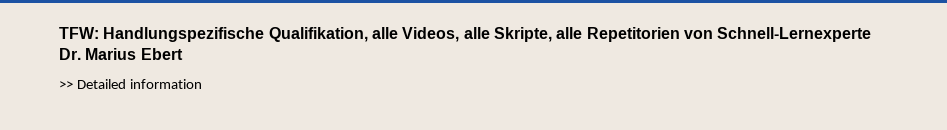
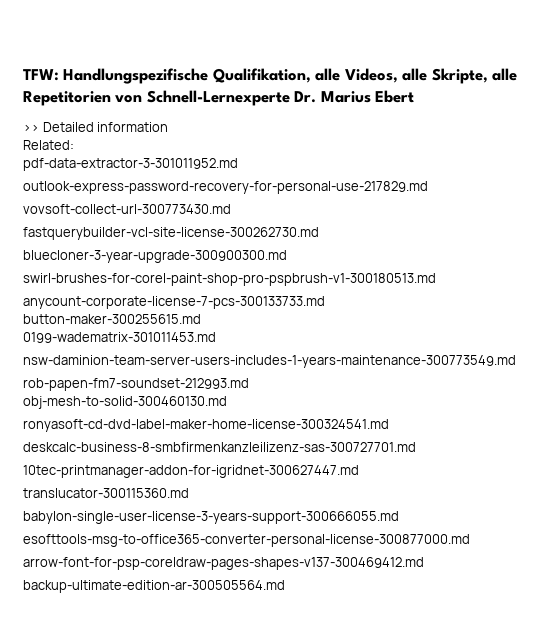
+ Related:
+ pdf-data-extractor-3-301011952.md
+ outlook-express-password-recovery-for-personal-use-217829.md
+ vovsoft-collect-url-300773430.md
+ fastquerybuilder-vcl-site-license-300262730.md
+ bluecloner-3-year-upgrade-300900300.md
+ swirl-brushes-for-corel-paint-shop-pro-pspbrush-v1-300180513.md
+ anycount-corporate-license-7-pcs-300133733.md
+ button-maker-300255615.md
+ 0199-wadematrix-301011453.md
+ nsw-daminion-team-server-users-includes-1-years-maintenance-300773549.md
+ rob-papen-fm7-soundset-212993.md
+ obj-mesh-to-solid-300460130.md
+ ronyasoft-cd-dvd-label-maker-home-license-300324541.md
+ deskcalc-business-8-smbfirmenkanzleilizenz-sas-300727701.md
+ 10tec-printmanager-addon-for-igridnet-300627447.md
+ translucator-300115360.md
+ babylon-single-user-license-3-years-support-300666055.md
+ esofttools-msg-to-office365-converter-personal-license-300877000.md
+ arrow-font-for-psp-coreldraw-pages-shapes-v137-300469412.md
+ backup-ultimate-edition-ar-300505564.md

